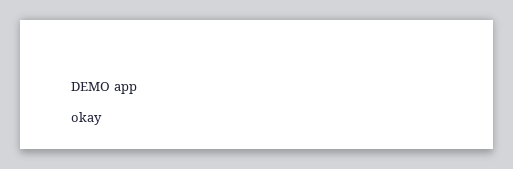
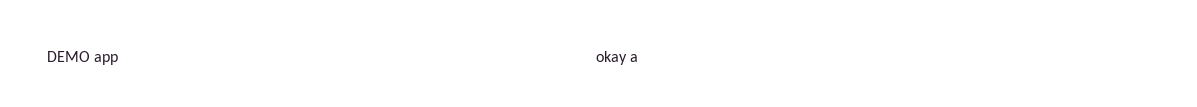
- okay
+ okay a

